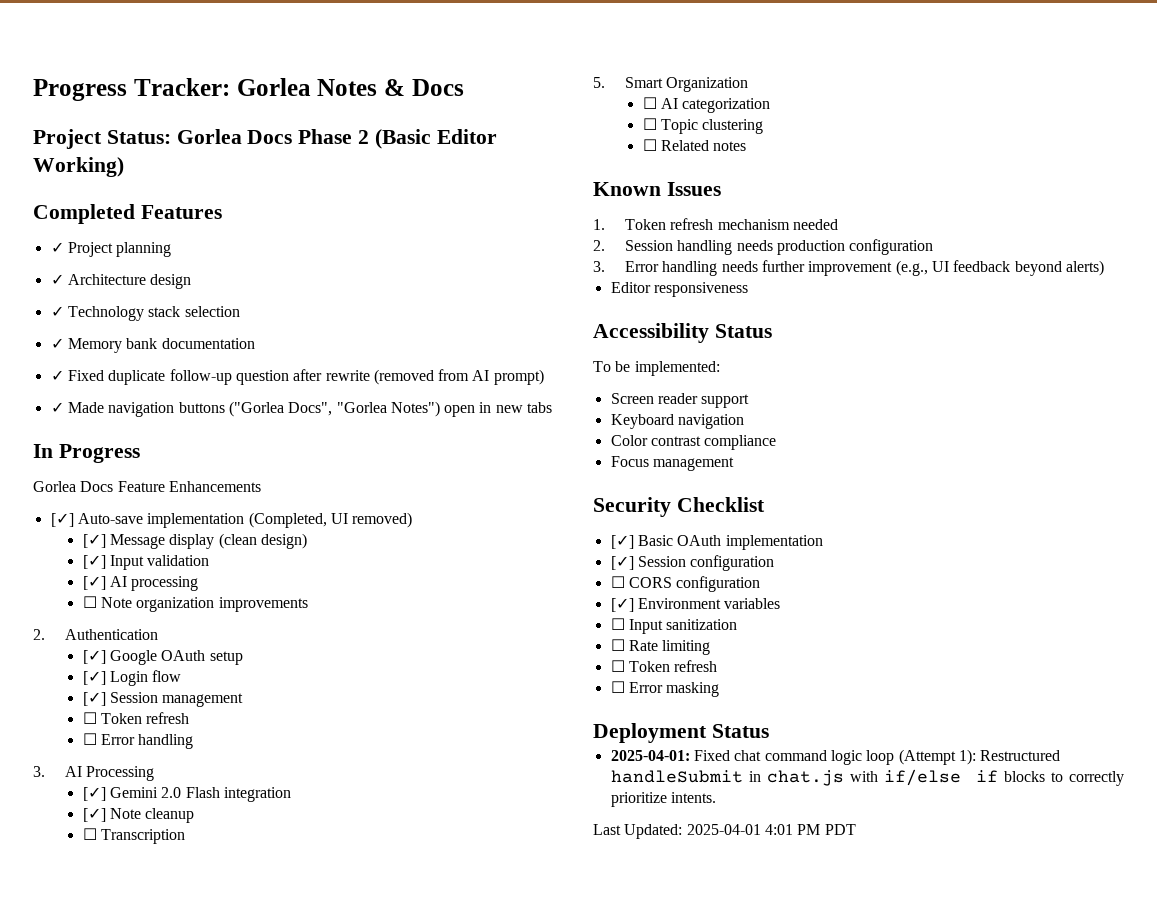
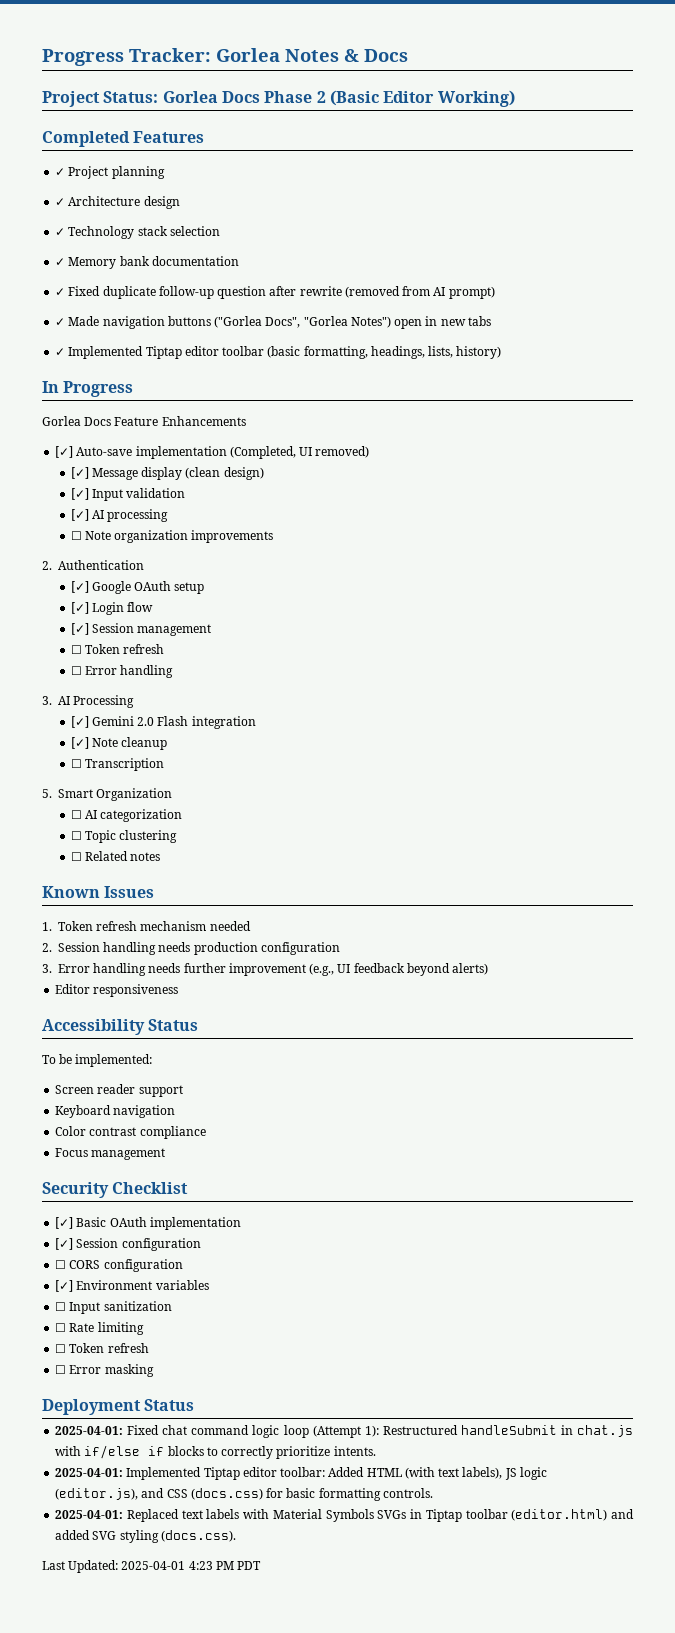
+ ✓ Implemented Tiptap editor toolbar (basic formatting, headings, lists, history)
+ 2025-04-01: Implemented Tiptap editor toolbar: Added HTML (with text labels), JS logic (editor.js), and CSS (docs.css) for basic formatting controls.
+ 2025-04-01: Replaced text labels with Material Symbols SVGs in Tiptap toolbar (editor.html) and added SVG styling (docs.css).
- Last Updated: 2025-04-01 4:01 PM PDT
+ Last Updated: 2025-04-01 4:23 PM PDT

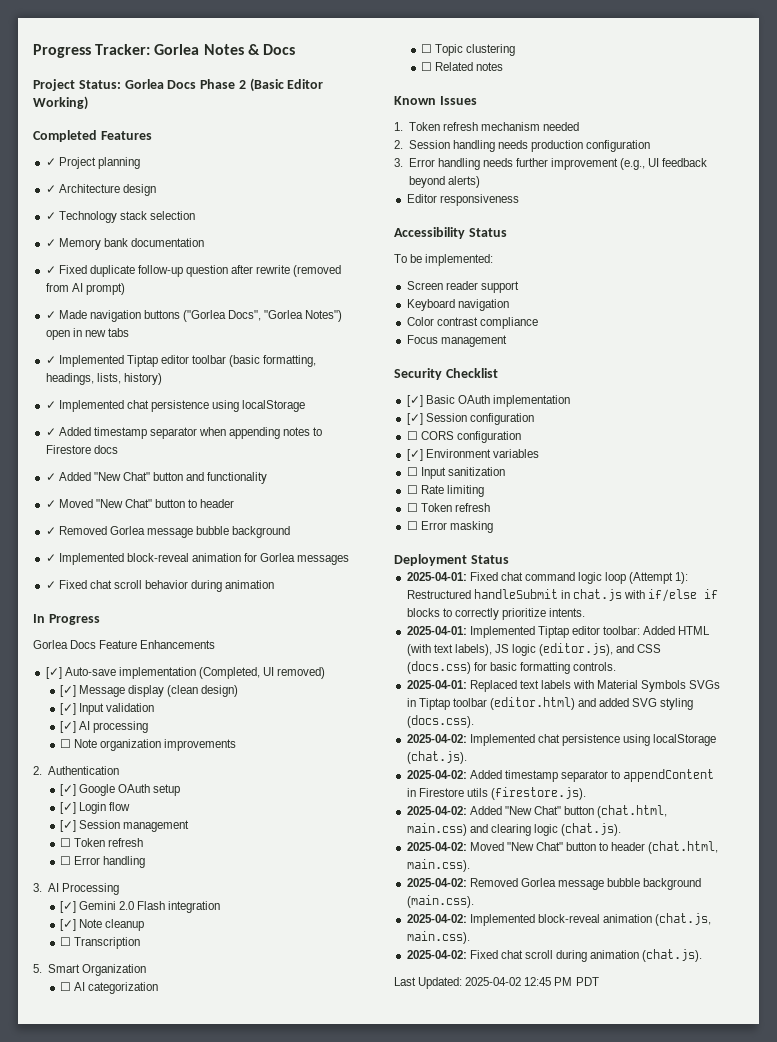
+ ✓ Implemented chat persistence using localStorage
+ ✓ Added timestamp separator when appending notes to Firestore docs
+ ✓ Added "New Chat" button and functionality
+ ✓ Moved "New Chat" button to header
+ ✓ Removed Gorlea message bubble background
+ ✓ Implemented block-reveal animation for Gorlea messages
+ ✓ Fixed chat scroll behavior during animation
+ 2025-04-02: Implemented chat persistence using localStorage (chat.js).
+ 2025-04-02: Added timestamp separator to appendContent in Firestore utils (firestore.js).
+ 2025-04-02: Added "New Chat" button (chat.html, main.css) and clearing logic (chat.js).
+ 2025-04-02: Moved "New Chat" button to header (chat.html, main.css).
+ 2025-04-02: Removed Gorlea message bubble background (main.css).
+ 2025-04-02: Implemented block-reveal animation (chat.js, main.css).
+ 2025-04-02: Fixed chat scroll during animation (chat.js).
- Last Updated: 2025-04-01 4:23 PM PDT
+ Last Updated: 2025-04-02 12:45 PM PDT

